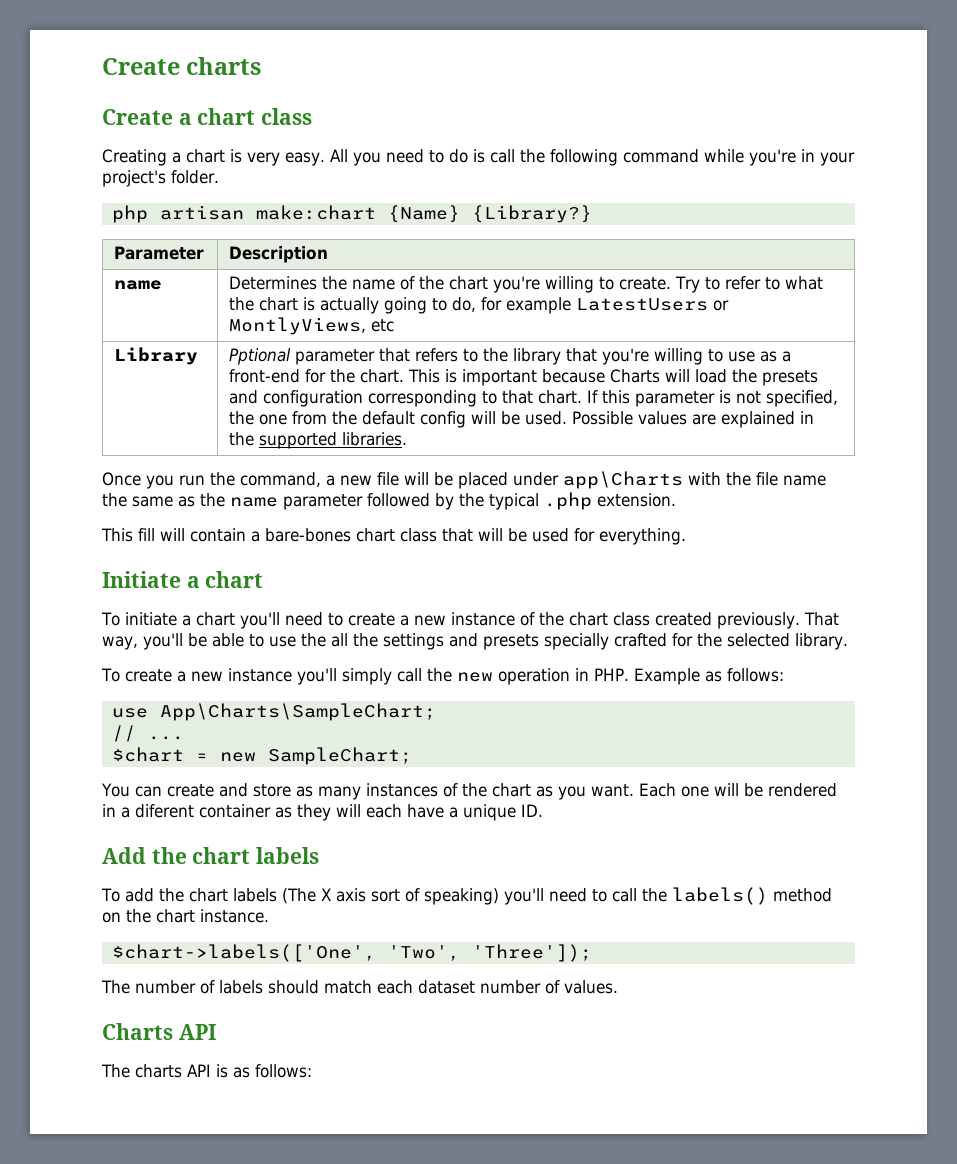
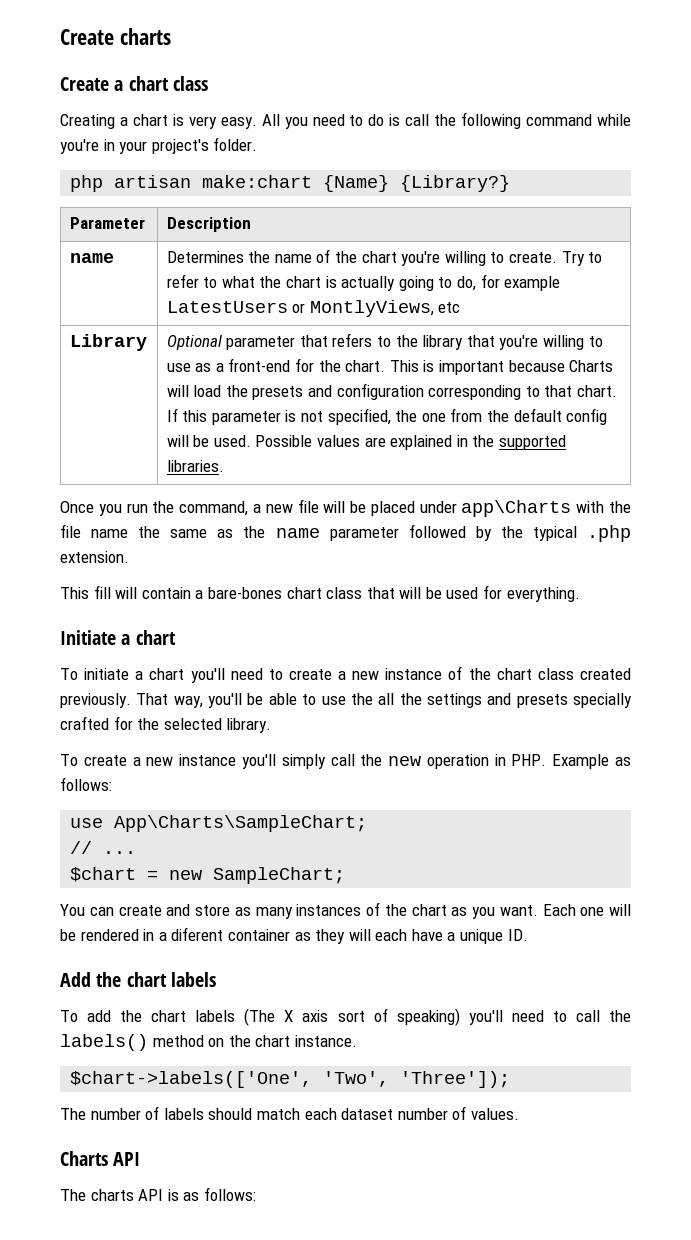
- Pptional parameter that refers to the library that you're willing to use as a front-end for the chart.
+ Optional parameter that refers to the library that you're willing to use as a front-end for the chart.

